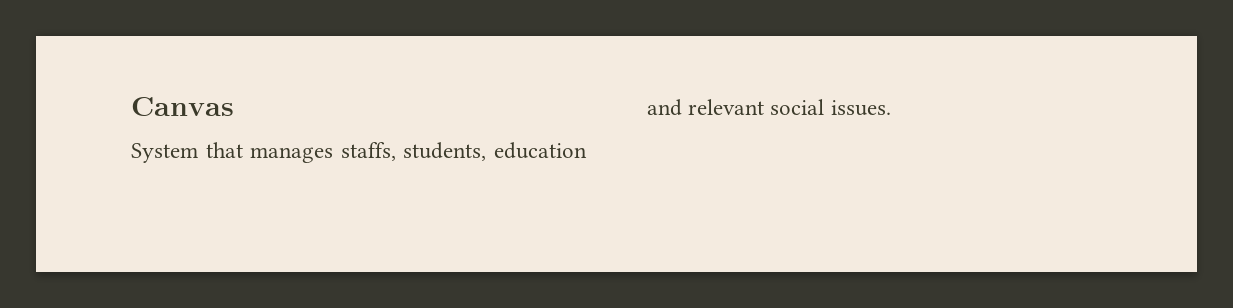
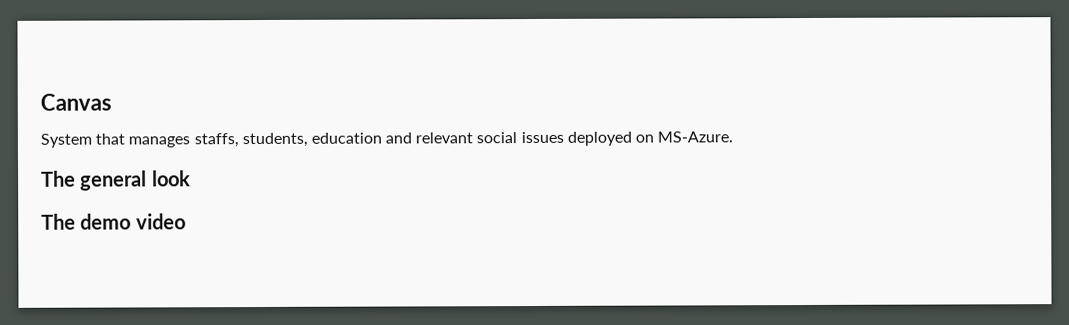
- System that manages staffs, students, education and relevant social issues.
+ System that manages staffs, students, education and relevant social issues deployed on MS-Azure.
+ The general look
+ The demo video

